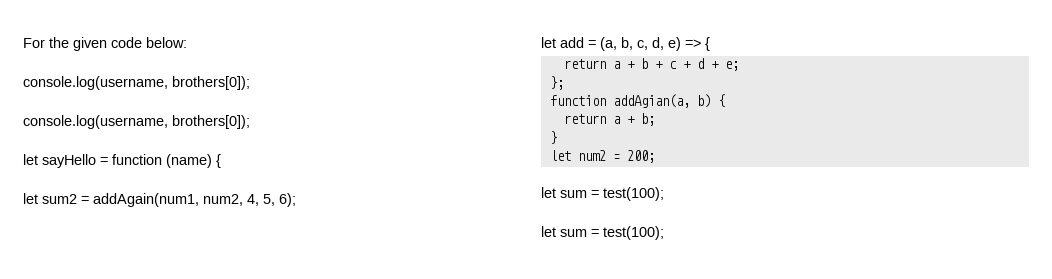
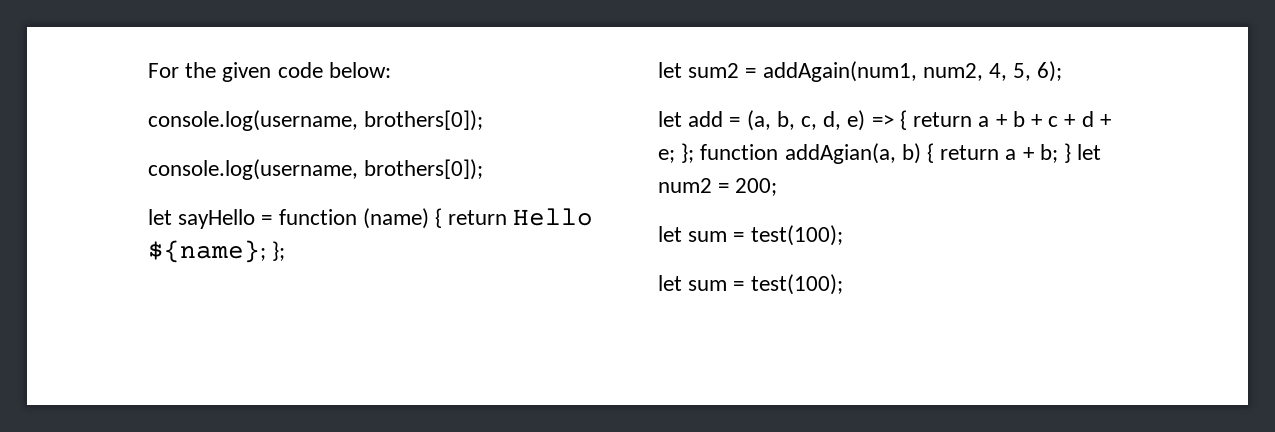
- let sayHello = function (name) {
+ let sayHello = function (name) { return Hello ${name}; };
- let add = (a, b, c, d, e) => {
- return a + b + c + d + e;
- };
- function addAgian(a, b) {
- return a + b;
- }
- let num2 = 200;
+ let add = (a, b, c, d, e) => { return a + b + c + d + e; }; function addAgian(a, b) { return a + b; } let num2 = 200;

